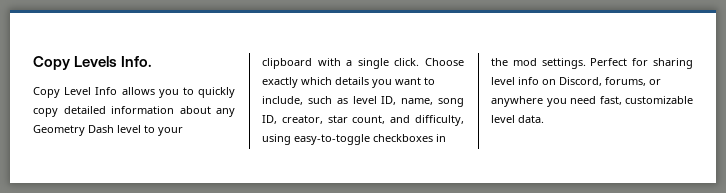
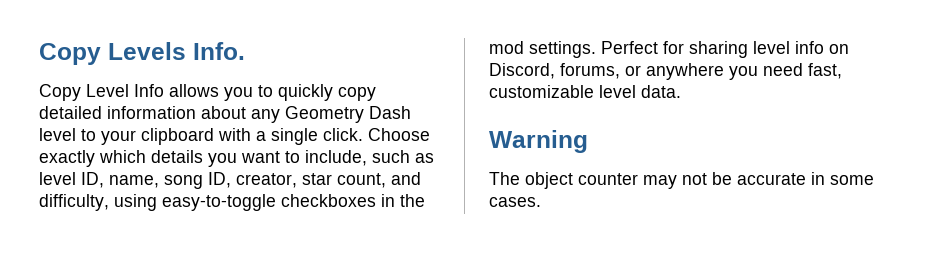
+ Warning
+ The object counter may not be accurate in some cases.

